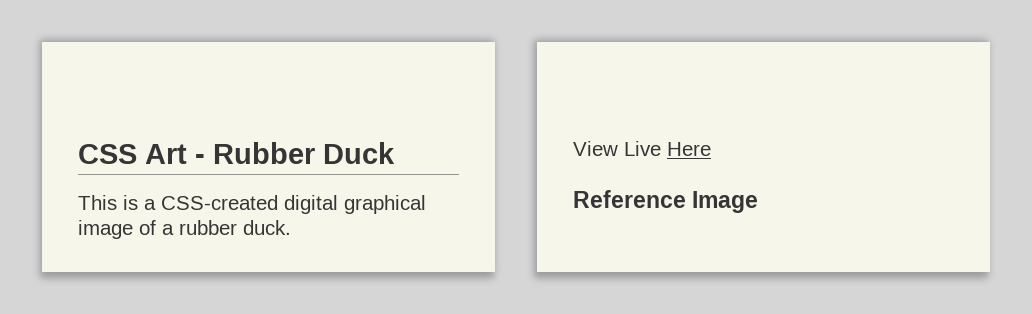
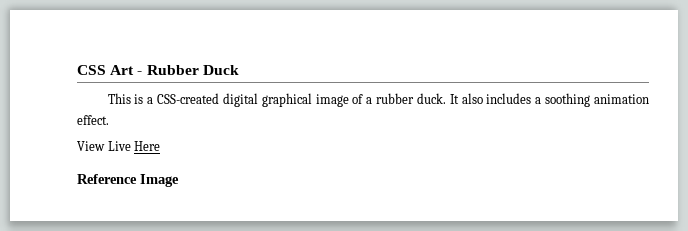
+ It also includes a soothing animation effect.

